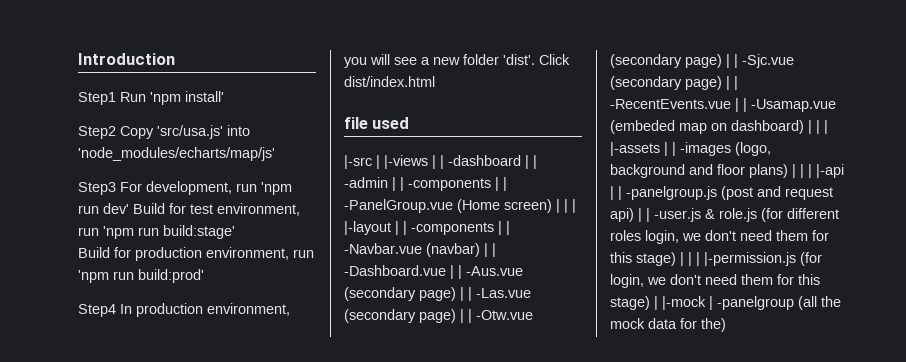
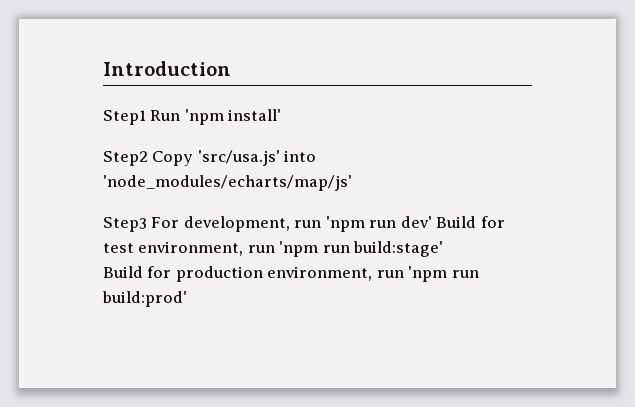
- Step4 In production environment, you will see a new folder 'dist'. Click dist/index.html
- file used
- |-src | |-views | | -dashboard | | -admin | | -components | | -PanelGroup.vue (Home screen) | | | |-layout | | -components | | -Navbar.vue (navbar) | | -Dashboard.vue | | -Aus.vue (secondary page) | | -Las.vue (secondary page) | | -Otw.vue (secondary page) | | -Sjc.vue (secondary page) | | -RecentEvents.vue | | -Usamap.vue (embeded map on dashboard) | | | |-assets | | -images (logo, background and floor plans) | | | |-api | | -panelgroup.js (post and request api) | | -user.js & role.js (for different roles login, we don't need them for this stage) | | | |-permission.js (for login, we don't need them for this stage) | |-mock | -panelgroup (all the mock data for the)

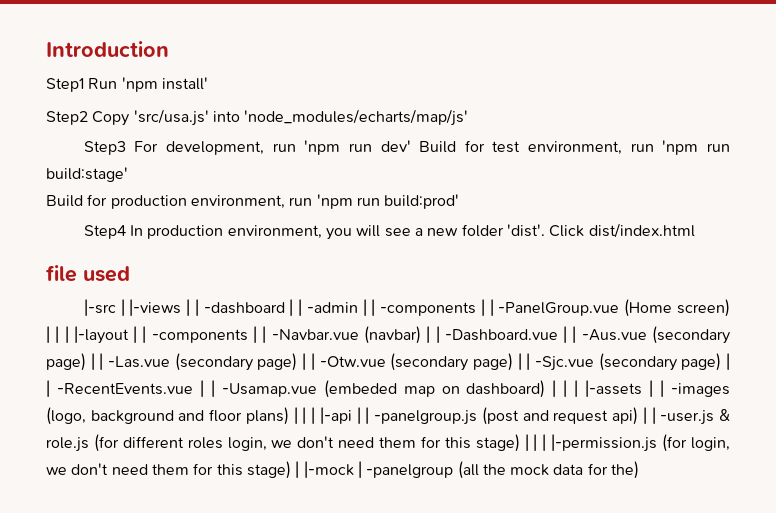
+ Step4 In production environment, you will see a new folder 'dist'. Click dist/index.html
+ file used
+ |-src | |-views | | -dashboard | | -admin | | -components | | -PanelGroup.vue (Home screen) | | | |-layout | | -components | | -Navbar.vue (navbar) | | -Dashboard.vue | | -Aus.vue (secondary page) | | -Las.vue (secondary page) | | -Otw.vue (secondary page) | | -Sjc.vue (secondary page) | | -RecentEvents.vue | | -Usamap.vue (embeded map on dashboard) | | | |-assets | | -images (logo, background and floor plans) | | | |-api | | -panelgroup.js (post and request api) | | -user.js & role.js (for different roles login, we don't need them for this stage) | | | |-permission.js (for login, we don't need them for this stage) | |-mock | -panelgroup (all the mock data for the)

